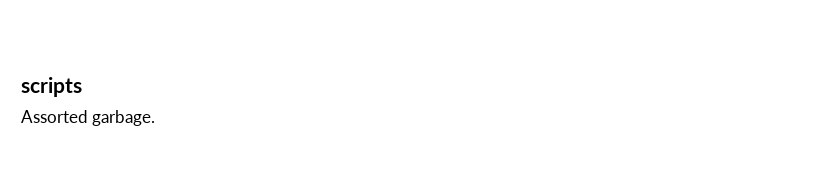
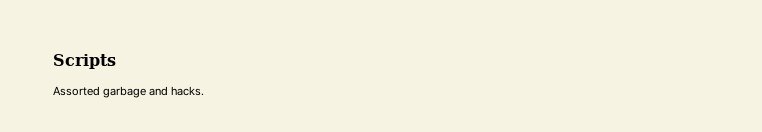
- scripts
+ Scripts
- Assorted garbage.
+ Assorted garbage and hacks.

